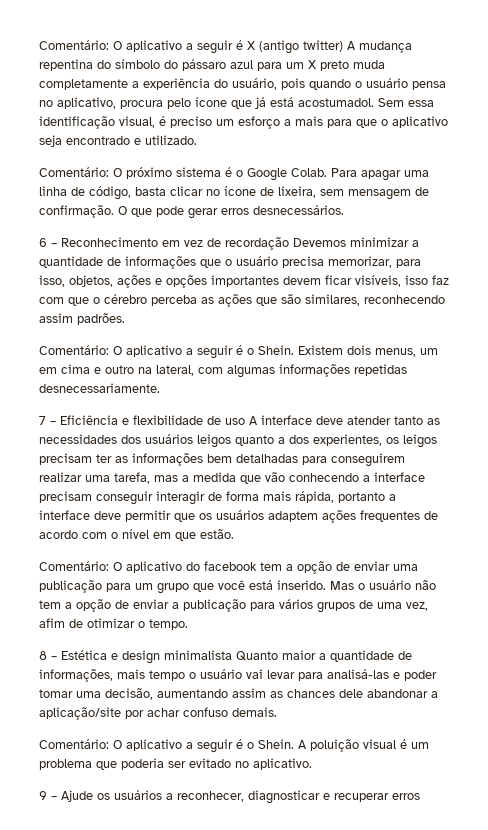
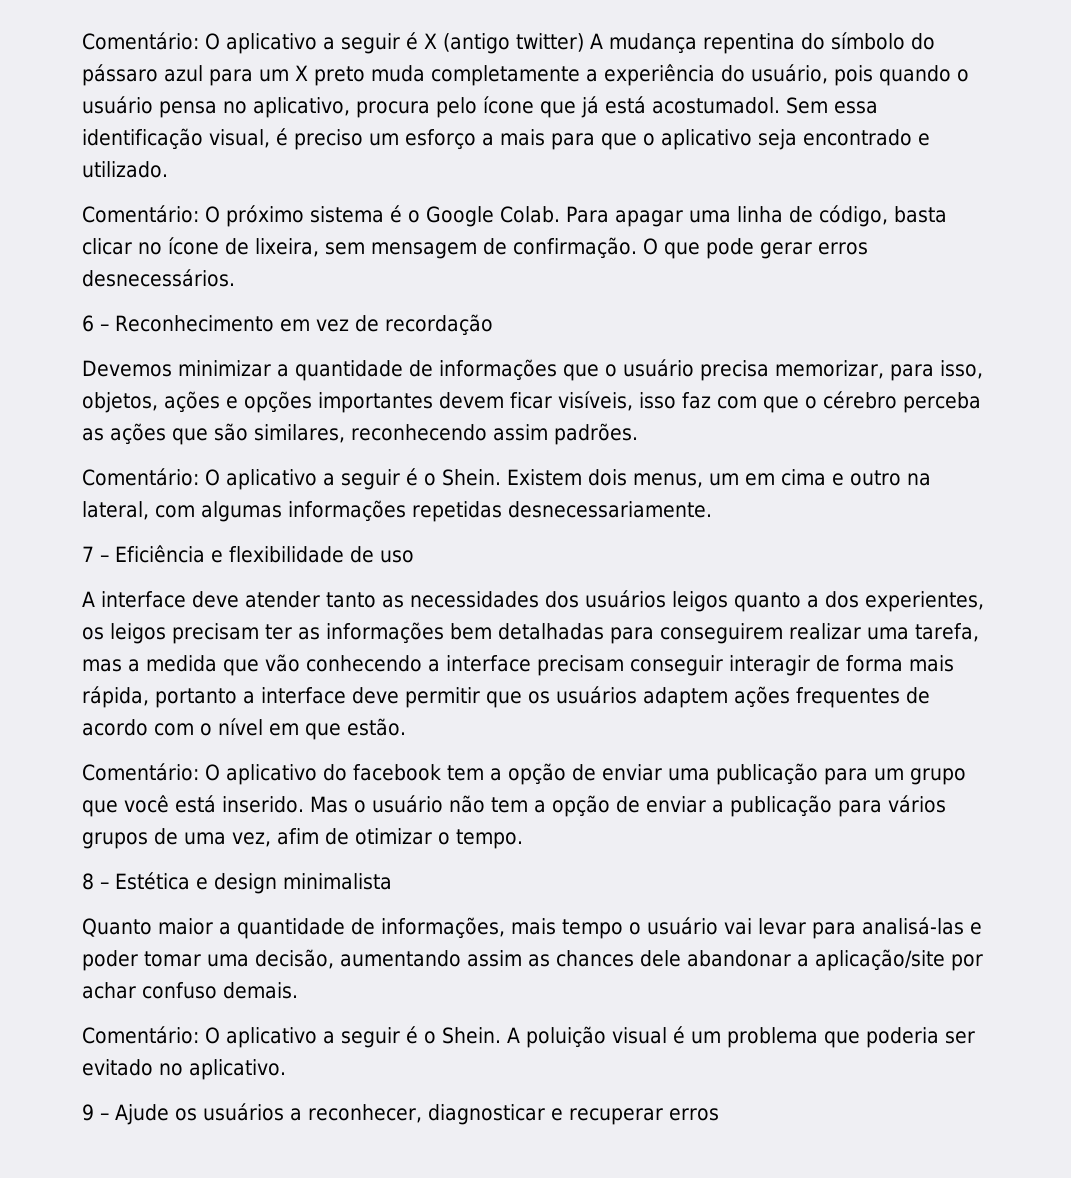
- 6 – Reconhecimento em vez de recordação Devemos minimizar a quantidade de informações que o usuário precisa memorizar, para isso, objetos, ações e opções importantes devem ficar visíveis, isso faz com que o cérebro perceba as ações que são similares, reconhecendo assim padrões.
+ 6 – Reconhecimento em vez de recordação
+ Devemos minimizar a quantidade de informações que o usuário precisa memorizar, para isso, objetos, ações e opções importantes devem ficar visíveis, isso faz com que o cérebro perceba as ações que são similares, reconhecendo assim padrões.
- 7 – Eficiência e flexibilidade de uso A interface deve atender tanto as necessidades dos usuários leigos quanto a dos experientes, os leigos precisam ter as informações bem detalhadas para conseguirem realizar uma tarefa, mas a medida que vão conhecendo a interface precisam conseguir interagir de forma mais rápida, portanto a interface deve permitir que os usuários adaptem ações frequentes de acordo com o nível em que estão.
+ 7 – Eficiência e flexibilidade de uso
+ A interface deve atender tanto as necessidades dos usuários leigos quanto a dos experientes, os leigos precisam ter as informações bem detalhadas para conseguirem realizar uma tarefa, mas a medida que vão conhecendo a interface precisam conseguir interagir de forma mais rápida, portanto a interface deve permitir que os usuários adaptem ações frequentes de acordo com o nível em que estão.
- 8 – Estética e design minimalista Quanto maior a quantidade de informações, mais tempo o usuário vai levar para analisá-las e poder tomar uma decisão, aumentando assim as chances dele abandonar a aplicação/site por achar confuso demais.
+ 8 – Estética e design minimalista
+ Quanto maior a quantidade de informações, mais tempo o usuário vai levar para analisá-las e poder tomar uma decisão, aumentando assim as chances dele abandonar a aplicação/site por achar confuso demais.

